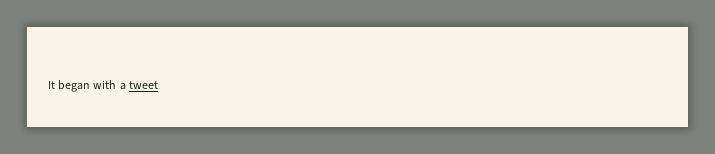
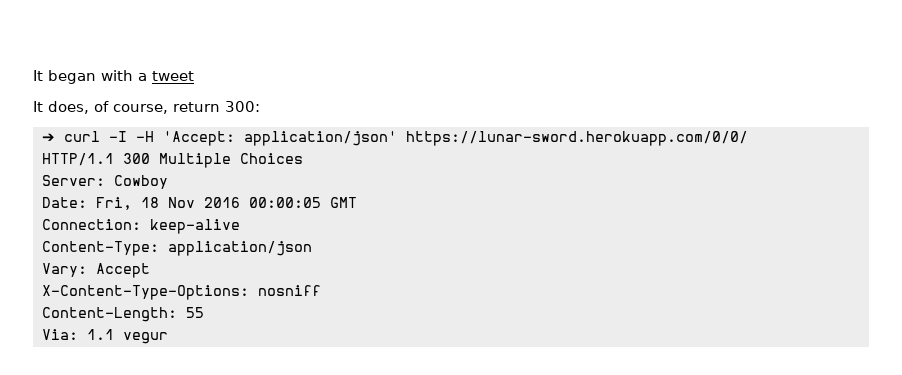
+ It does, of course, return 300:
+ ➔ curl -I -H 'Accept: application/json' https://lunar-sword.herokuapp.com/0/0/
+ HTTP/1.1 300 Multiple Choices
+ Server: Cowboy
+ Date: Fri, 18 Nov 2016 00:00:05 GMT
+ Connection: keep-alive
+ Content-Type: application/json
+ Vary: Accept
+ X-Content-Type-Options: nosniff
+ Content-Length: 55
+ Via: 1.1 vegur

